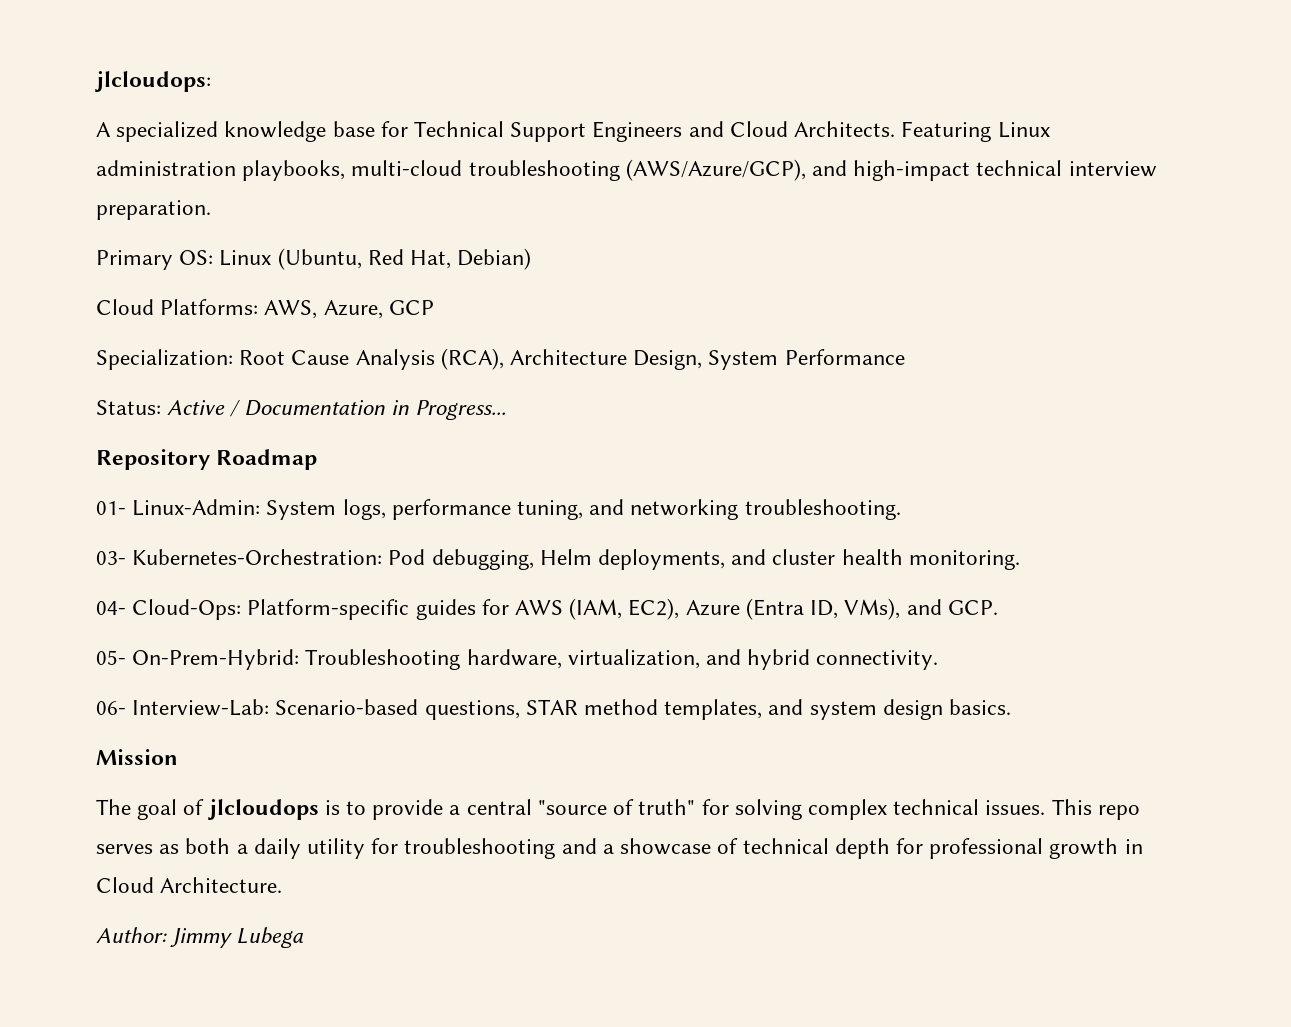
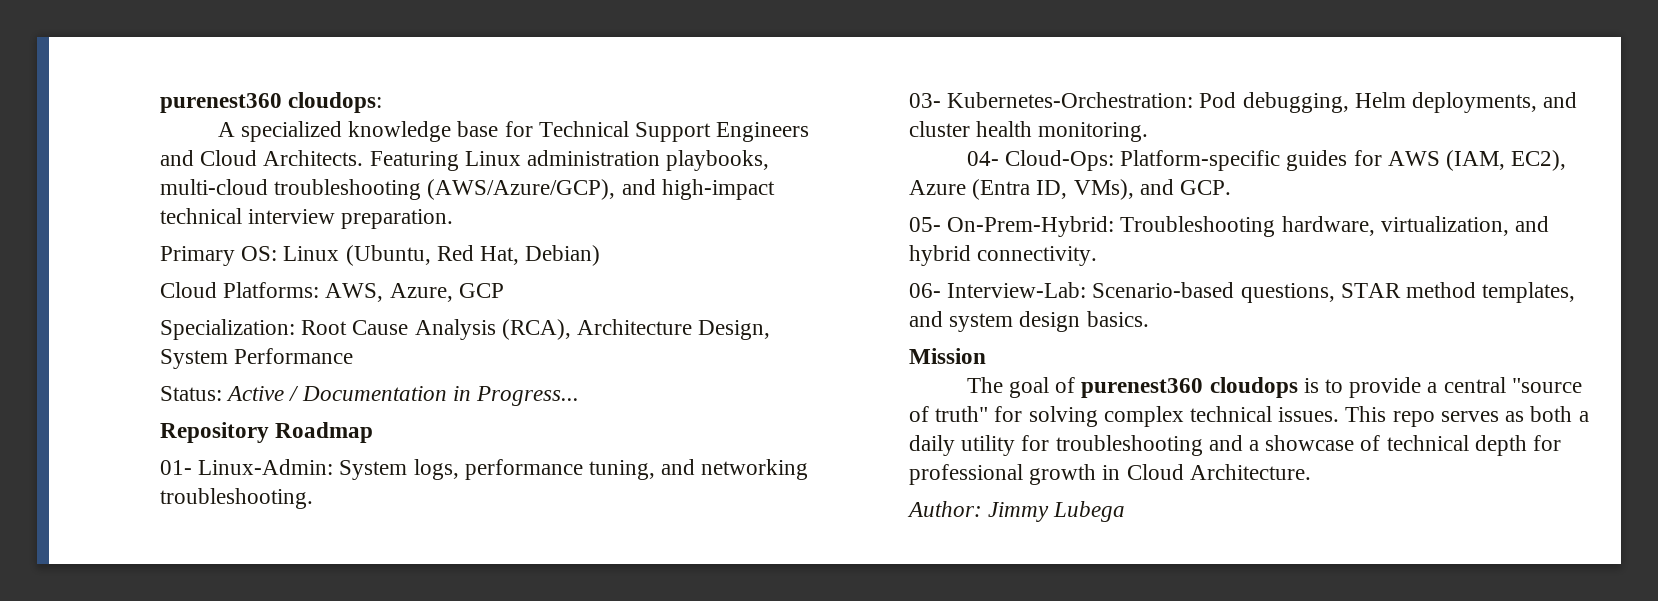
- jlcloudops:
+ purenest360 cloudops:
- The goal of jlcloudops is to provide a central "source of truth" for solving complex technical issues.
+ The goal of purenest360 cloudops is to provide a central "source of truth" for solving complex technical issues.

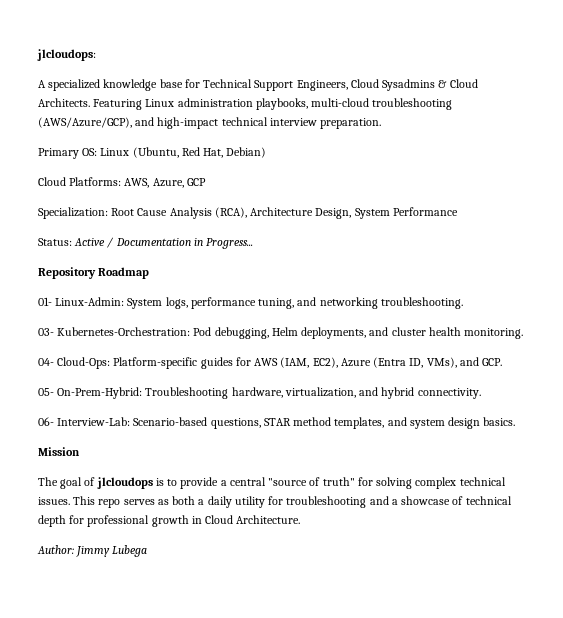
- purenest360 cloudops:
+ jlcloudops:
- A specialized knowledge base for Technical Support Engineers and Cloud Architects.
+ A specialized knowledge base for Technical Support Engineers, Cloud Sysadmins & Cloud Architects.
- The goal of purenest360 cloudops is to provide a central "source of truth" for solving complex technical issues.
+ The goal of jlcloudops is to provide a central "source of truth" for solving complex technical issues.

